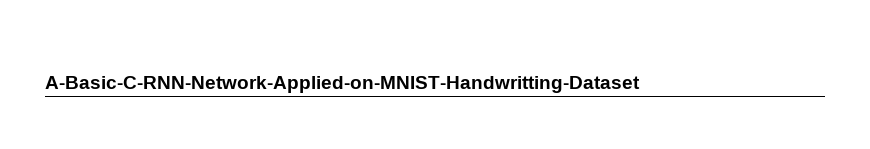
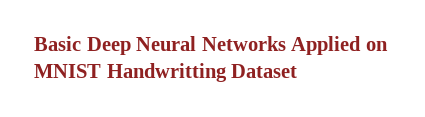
- A-Basic-C-RNN-Network-Applied-on-MNIST-Handwritting-Dataset
+ Basic Deep Neural Networks Applied on MNIST Handwritting Dataset

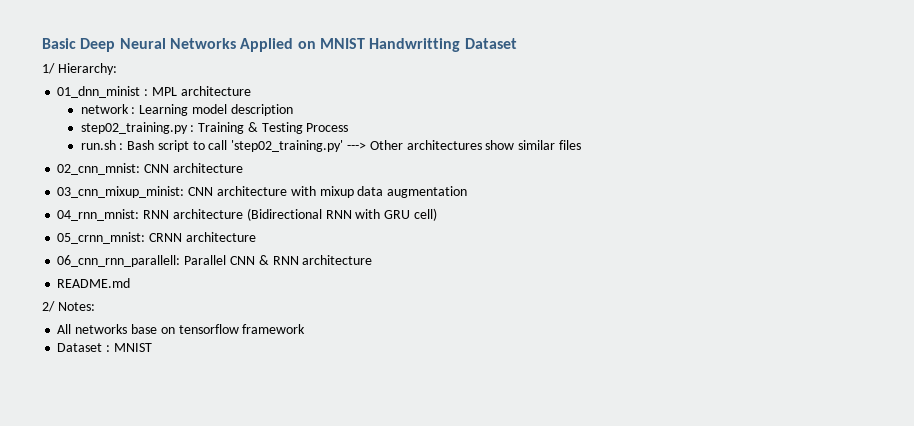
+ 1/ Hierarchy:
+ 01_dnn_minist : MPL architecture
+ network : Learning model description
+ step02_training.py : Training & Testing Process
+ run.sh : Bash script to call 'step02_training.py' ---> Other architectures show similar files
+ 02_cnn_mnist: CNN architecture
+ 03_cnn_mixup_minist: CNN architecture with mixup data augmentation
+ 04_rnn_mnist: RNN architecture (Bidirectional RNN with GRU cell)
+ 05_crnn_mnist: CRNN architecture
+ 06_cnn_rnn_parallell: Parallel CNN & RNN architecture
+ README.md
+ 2/ Notes:
+ All networks base on tensorflow framework
+ Dataset : MNIST

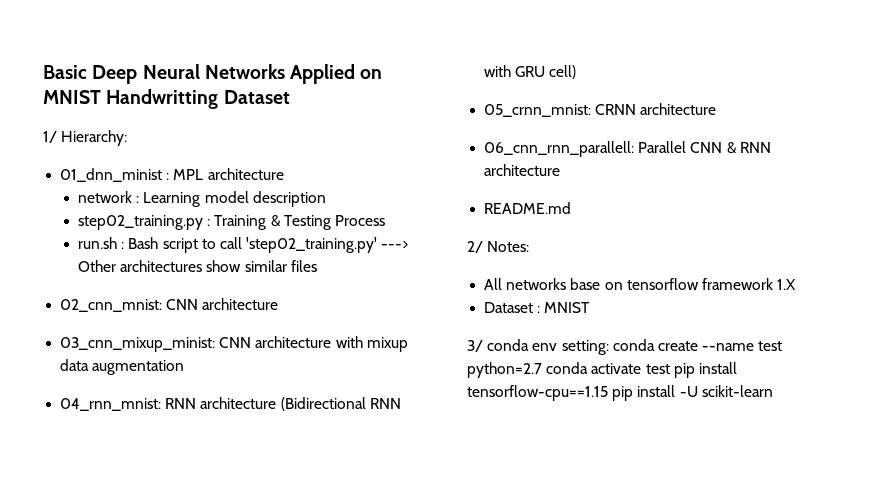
- All networks base on tensorflow framework
+ All networks base on tensorflow framework 1.X
+ 3/ conda env setting: conda create --name test python=2.7 conda activate test pip install tensorflow-cpu==1.15 pip install -U scikit-learn

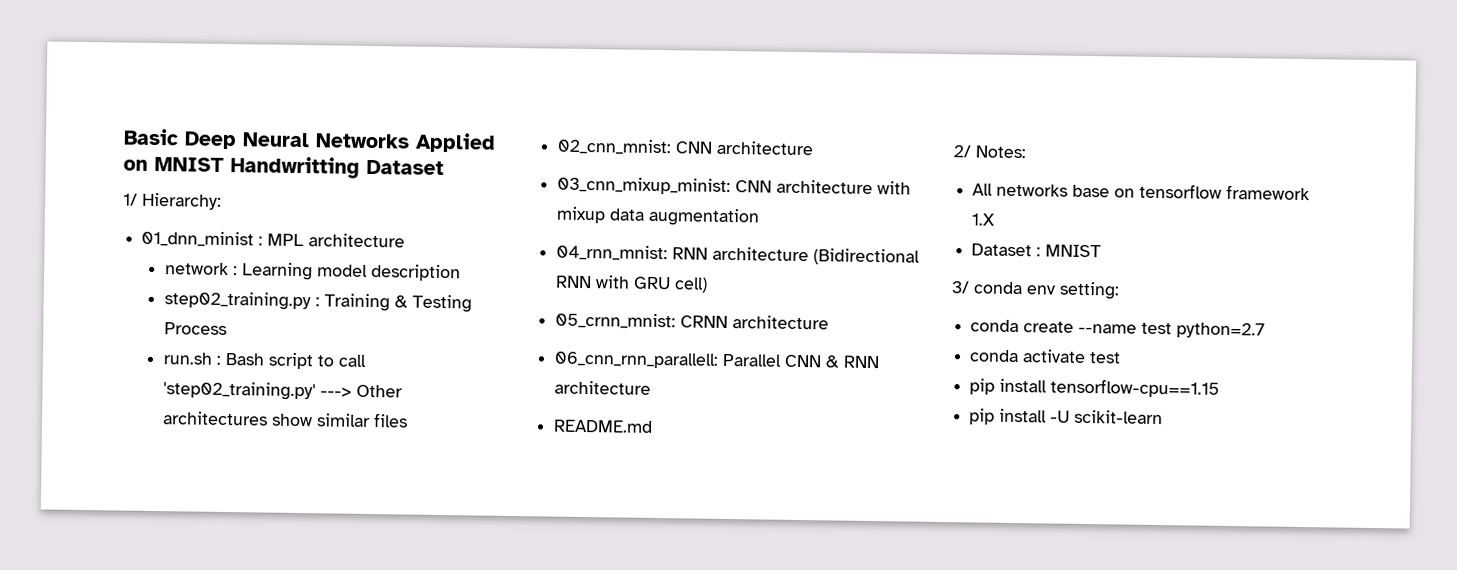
- 3/ conda env setting: conda create --name test python=2.7 conda activate test pip install tensorflow-cpu==1.15 pip install -U scikit-learn
+ 3/ conda env setting:
+ conda create --name test python=2.7
+ conda activate test
+ pip install tensorflow-cpu==1.15
+ pip install -U scikit-learn

